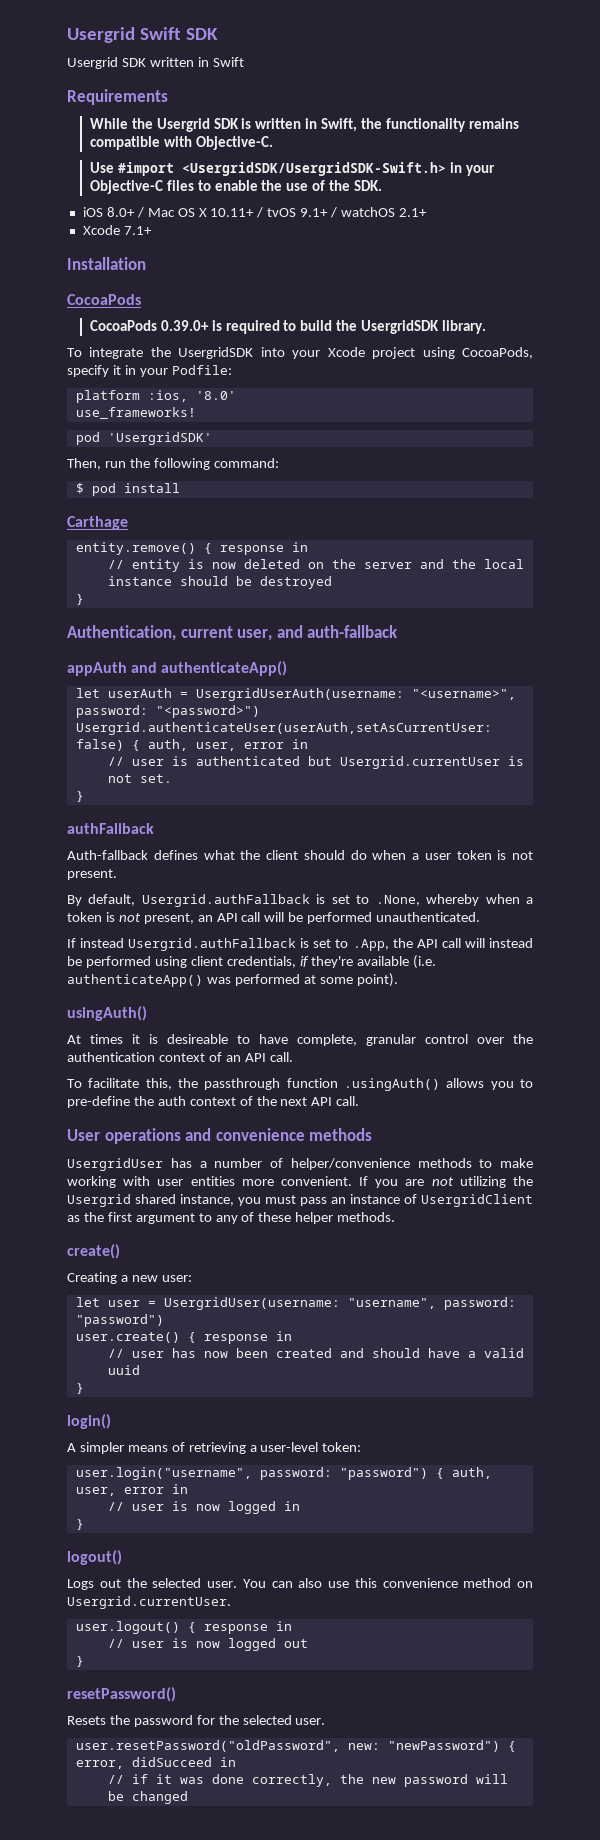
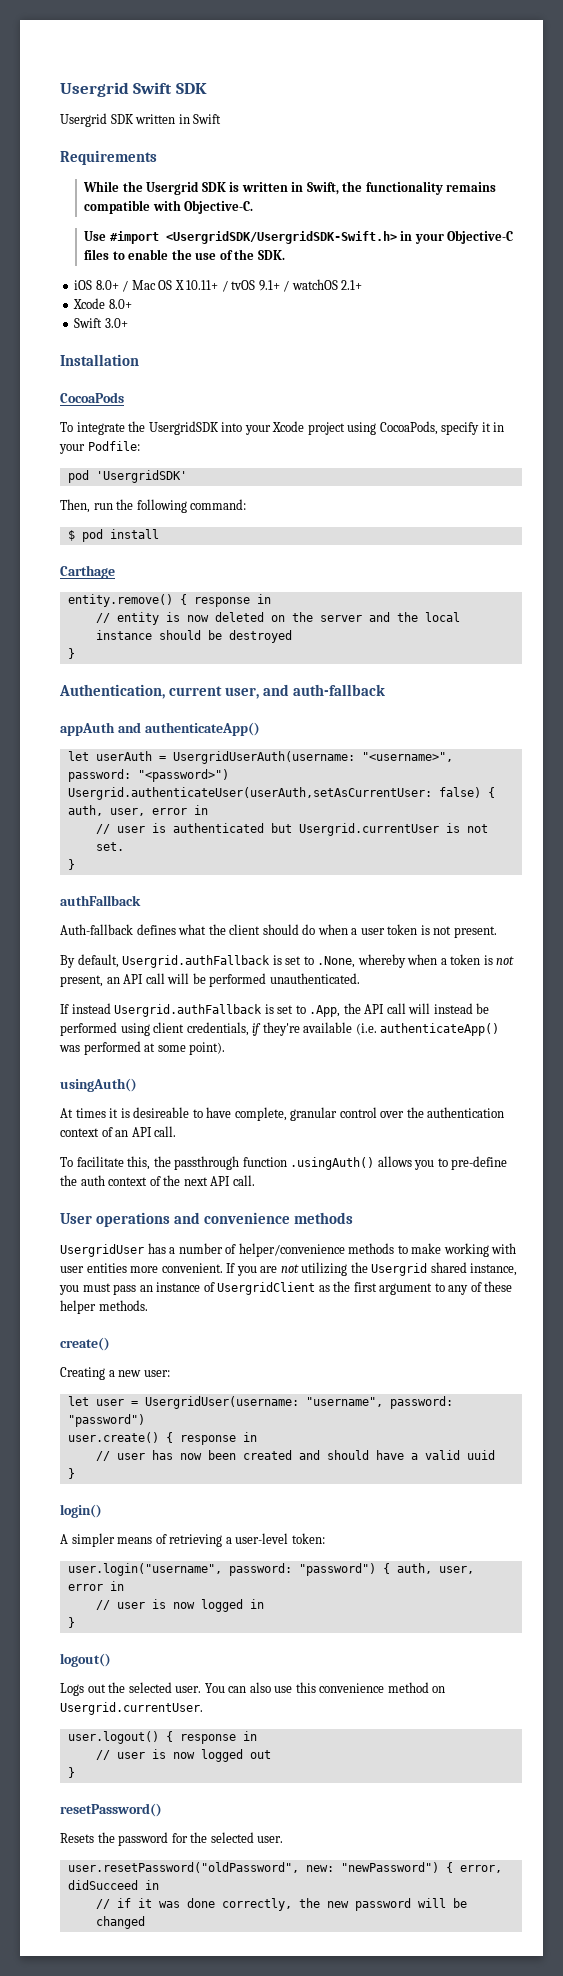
- Xcode 7.1+
+ Xcode 8.0+
+ Swift 3.0+
- CocoaPods 0.39.0+ is required to build the UsergridSDK library.
- platform :ios, '8.0'
- use_frameworks!

